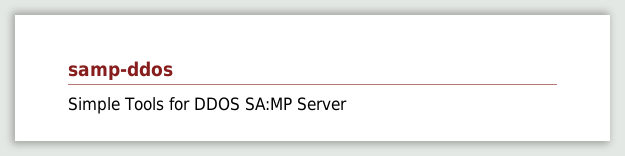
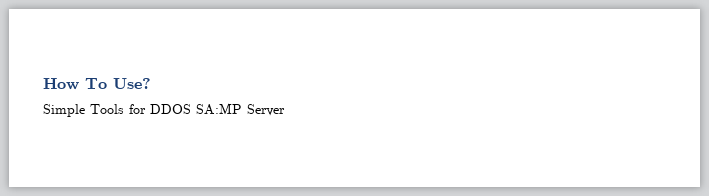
- samp-ddos
+ How To Use?

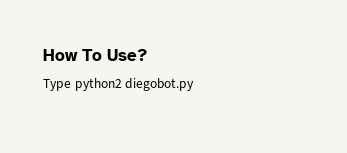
- Simple Tools for DDOS SA:MP Server
+ Type python2 diegobot.py

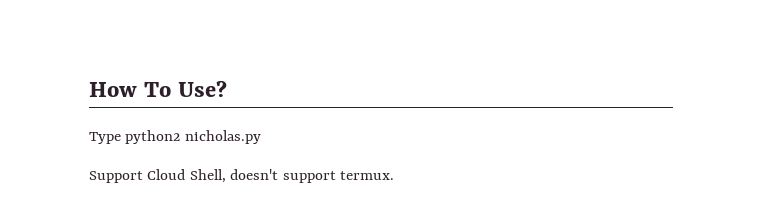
- Type python2 diegobot.py
+ Type python2 nicholas.py
+ Support Cloud Shell, doesn't support termux.

